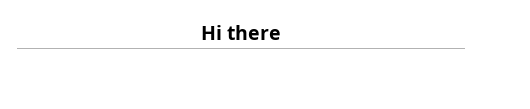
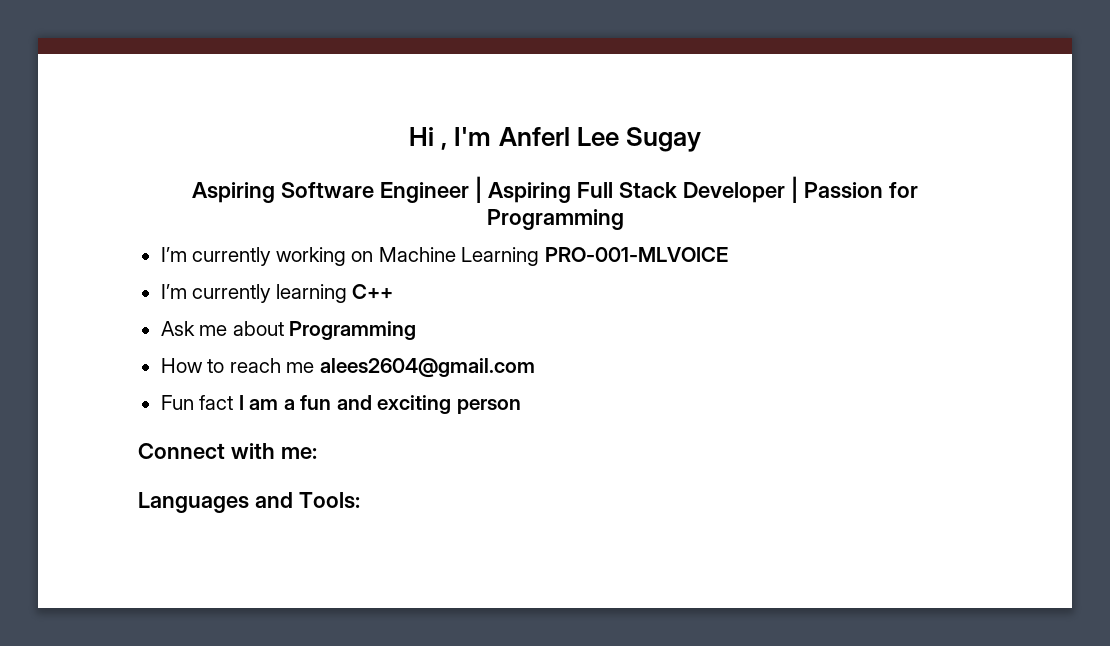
- Hi there
+ Hi , I'm Anferl Lee Sugay
+ Aspiring Software Engineer | Aspiring Full Stack Developer | Passion for Programming
+ I’m currently working on Machine Learning PRO-001-MLVOICE
+ I’m currently learning C++
+ Ask me about Programming
+ How to reach me alees2604@gmail.com
+ Fun fact I am a fun and exciting person
+ Connect with me:
+ Languages and Tools:

